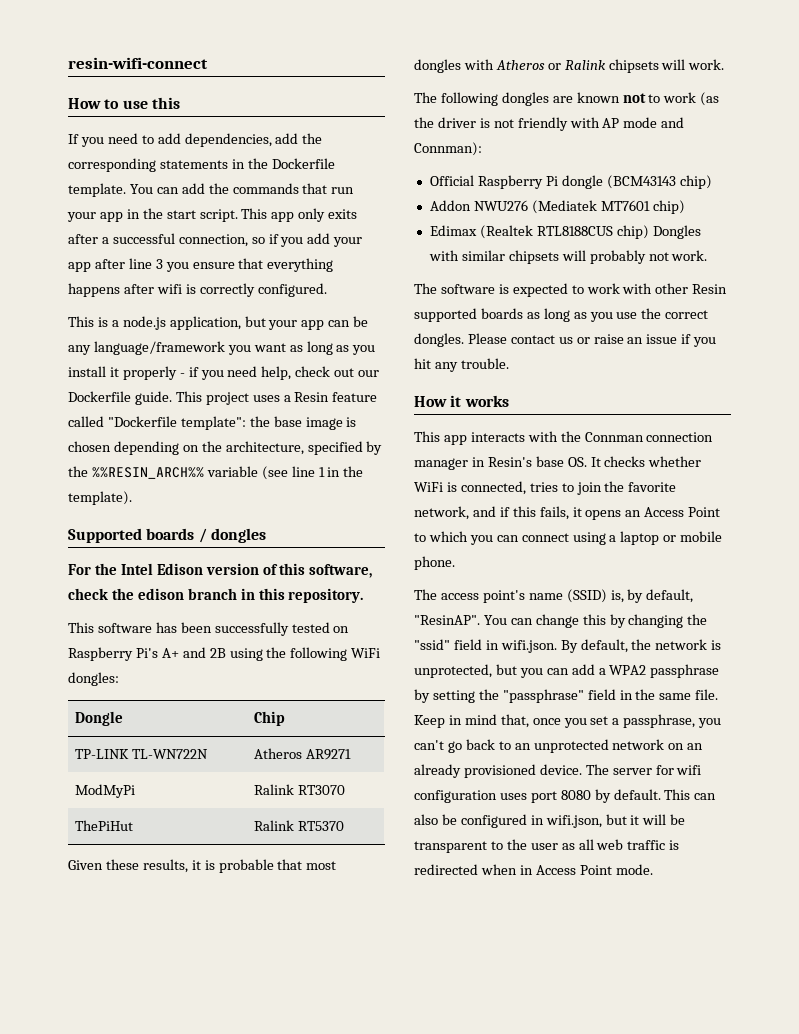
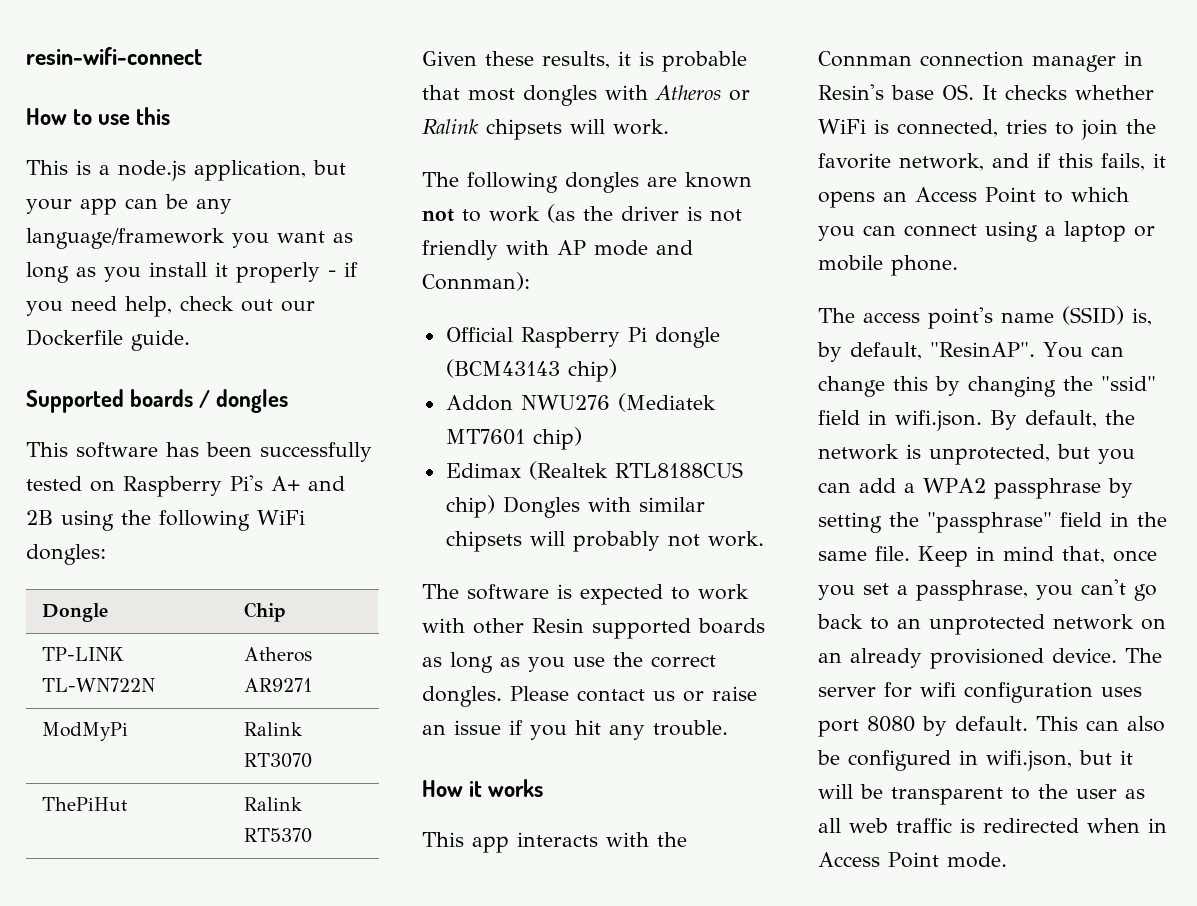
- If you need to add dependencies, add the corresponding statements in the Dockerfile template. You can add the commands that run your app in the start script. This app only exits after a successful connection, so if you add your app after line 3 you ensure that everything happens after wifi is correctly configured.
- This is a node.js application, but your app can be any language/framework you want as long as you install it properly - if you need help, check out our Dockerfile guide. This project uses a Resin feature called "Dockerfile template": the base image is chosen depending on the architecture, specified by the %%RESIN_ARCH%% variable (see line 1 in the template).
+ This is a node.js application, but your app can be any language/framework you want as long as you install it properly - if you need help, check out our Dockerfile guide.
  Supported boards / dongles
- For the Intel Edison version of this software, check the edison branch in this repository.

